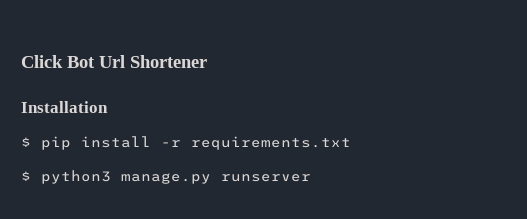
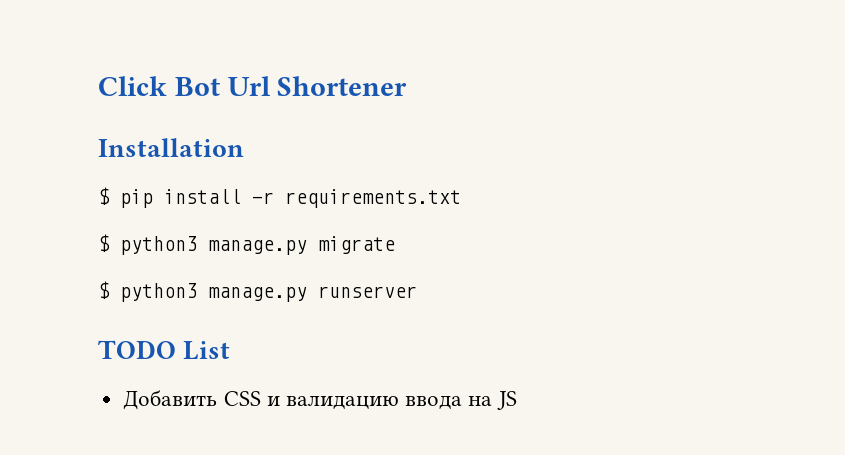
+ $ python3 manage.py migrate
+ TODO List
+ Добавить CSS и валидацию ввода на JS

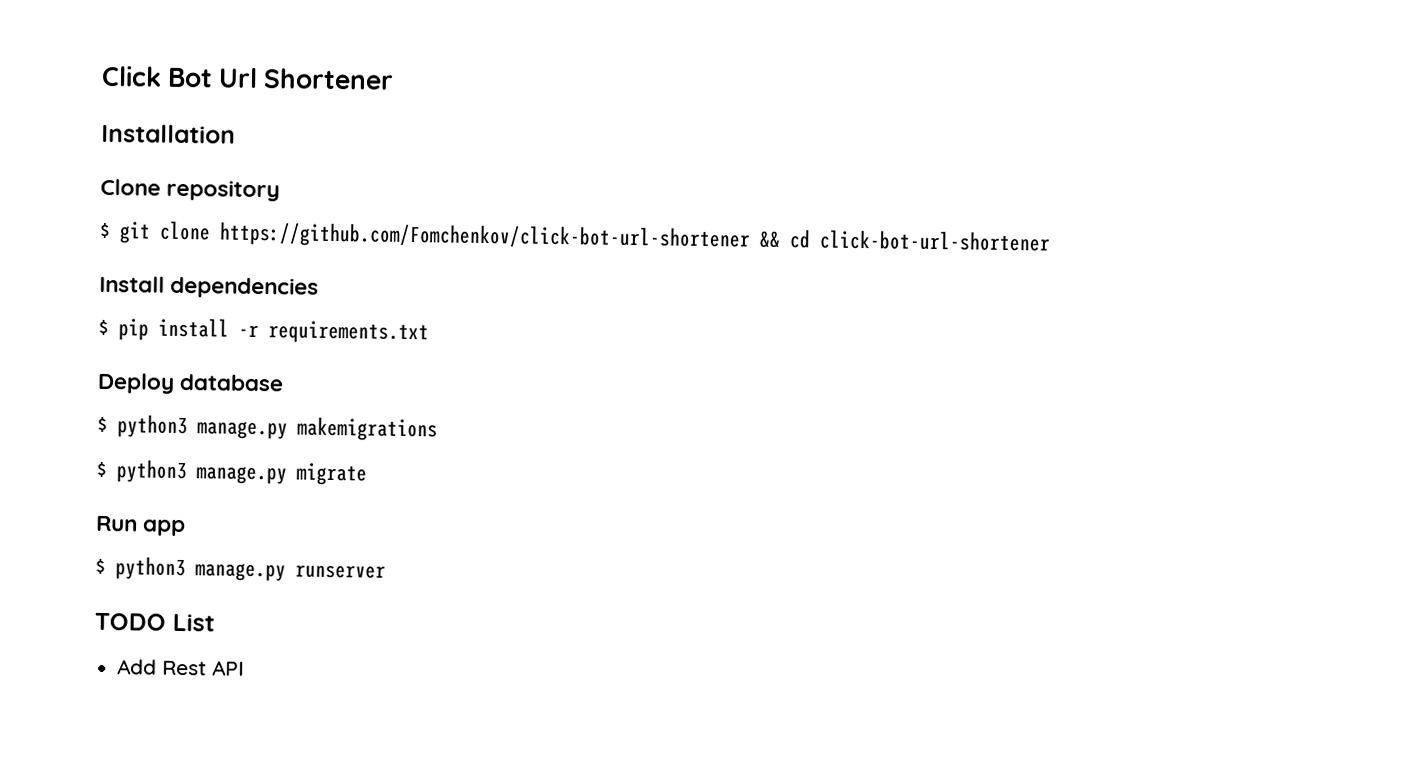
+ Clone repository
+ $ git clone https://github.com/Fomchenkov/click-bot-url-shortener && cd click-bot-url-shortener
+ Install dependencies
+ Deploy database
+ $ python3 manage.py makemigrations
+ Run app
- Добавить CSS и валидацию ввода на JS
+ Add Rest API

